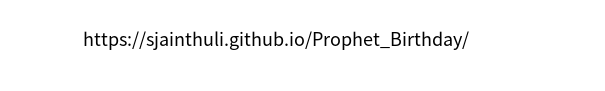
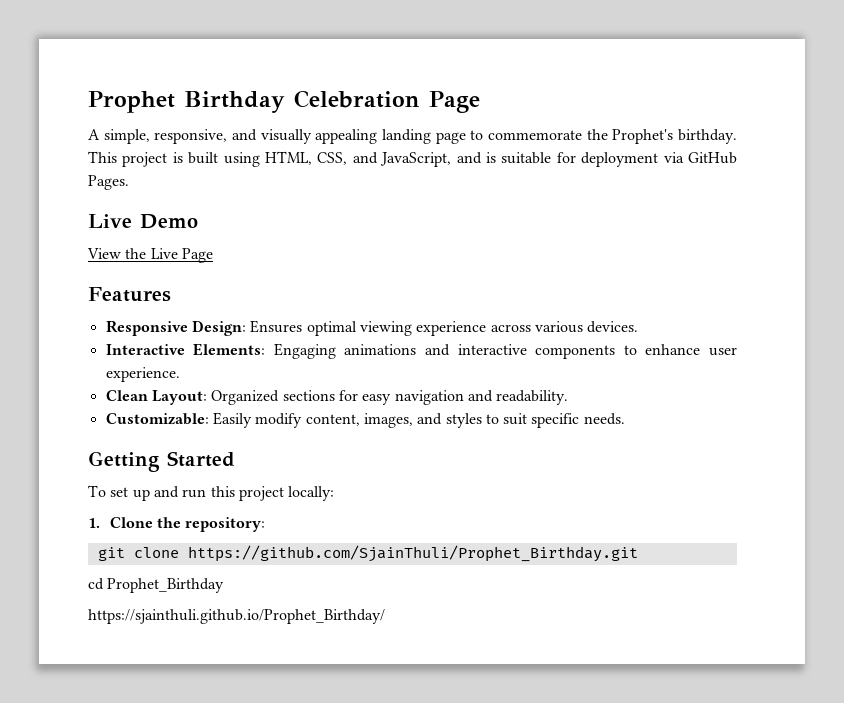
+ Prophet Birthday Celebration Page
+ A simple, responsive, and visually appealing landing page to commemorate the Prophet's birthday. This project is built using HTML, CSS, and JavaScript, and is suitable for deployment via GitHub Pages.
+ Live Demo
+ View the Live Page
+ Features
+ Responsive Design: Ensures optimal viewing experience across various devices.
+ Interactive Elements: Engaging animations and interactive components to enhance user experience.
+ Clean Layout: Organized sections for easy navigation and readability.
+ Customizable: Easily modify content, images, and styles to suit specific needs.
+ Getting Started
+ To set up and run this project locally:
+ 1. Clone the repository:
+ git clone https://github.com/SjainThuli/Prophet_Birthday.git
+ cd Prophet_Birthday

